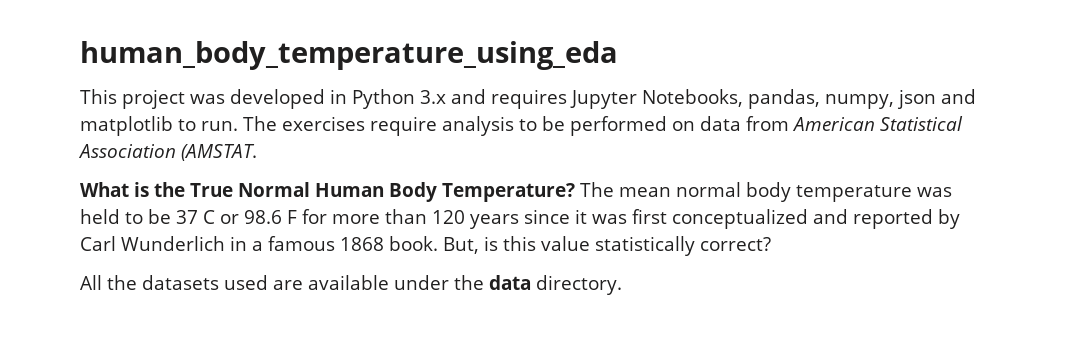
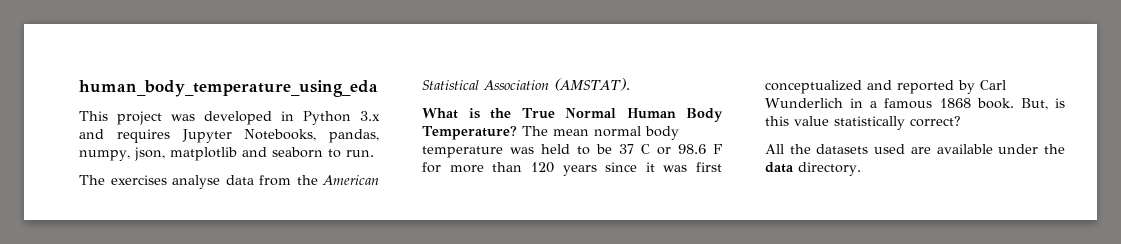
- This project was developed in Python 3.x and requires Jupyter Notebooks, pandas, numpy, json and matplotlib to run. The exercises require analysis to be performed on data from American Statistical Association (AMSTAT.
+ This project was developed in Python 3.x and requires Jupyter Notebooks, pandas, numpy, json, matplotlib and seaborn to run.
+ The exercises analyse data from the American Statistical Association (AMSTAT).

